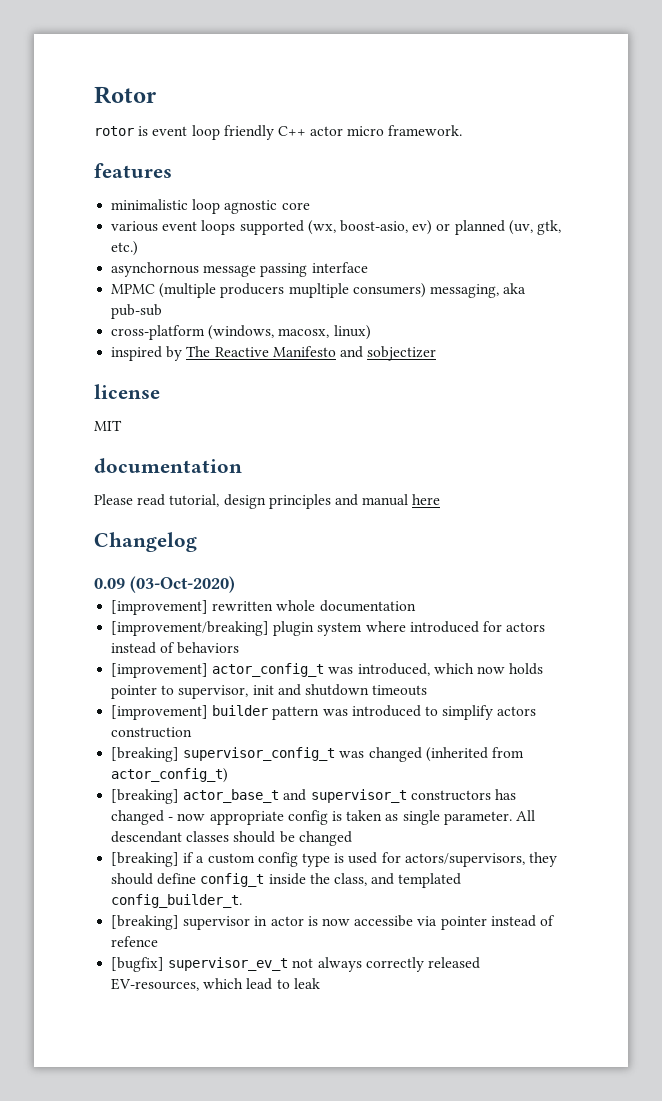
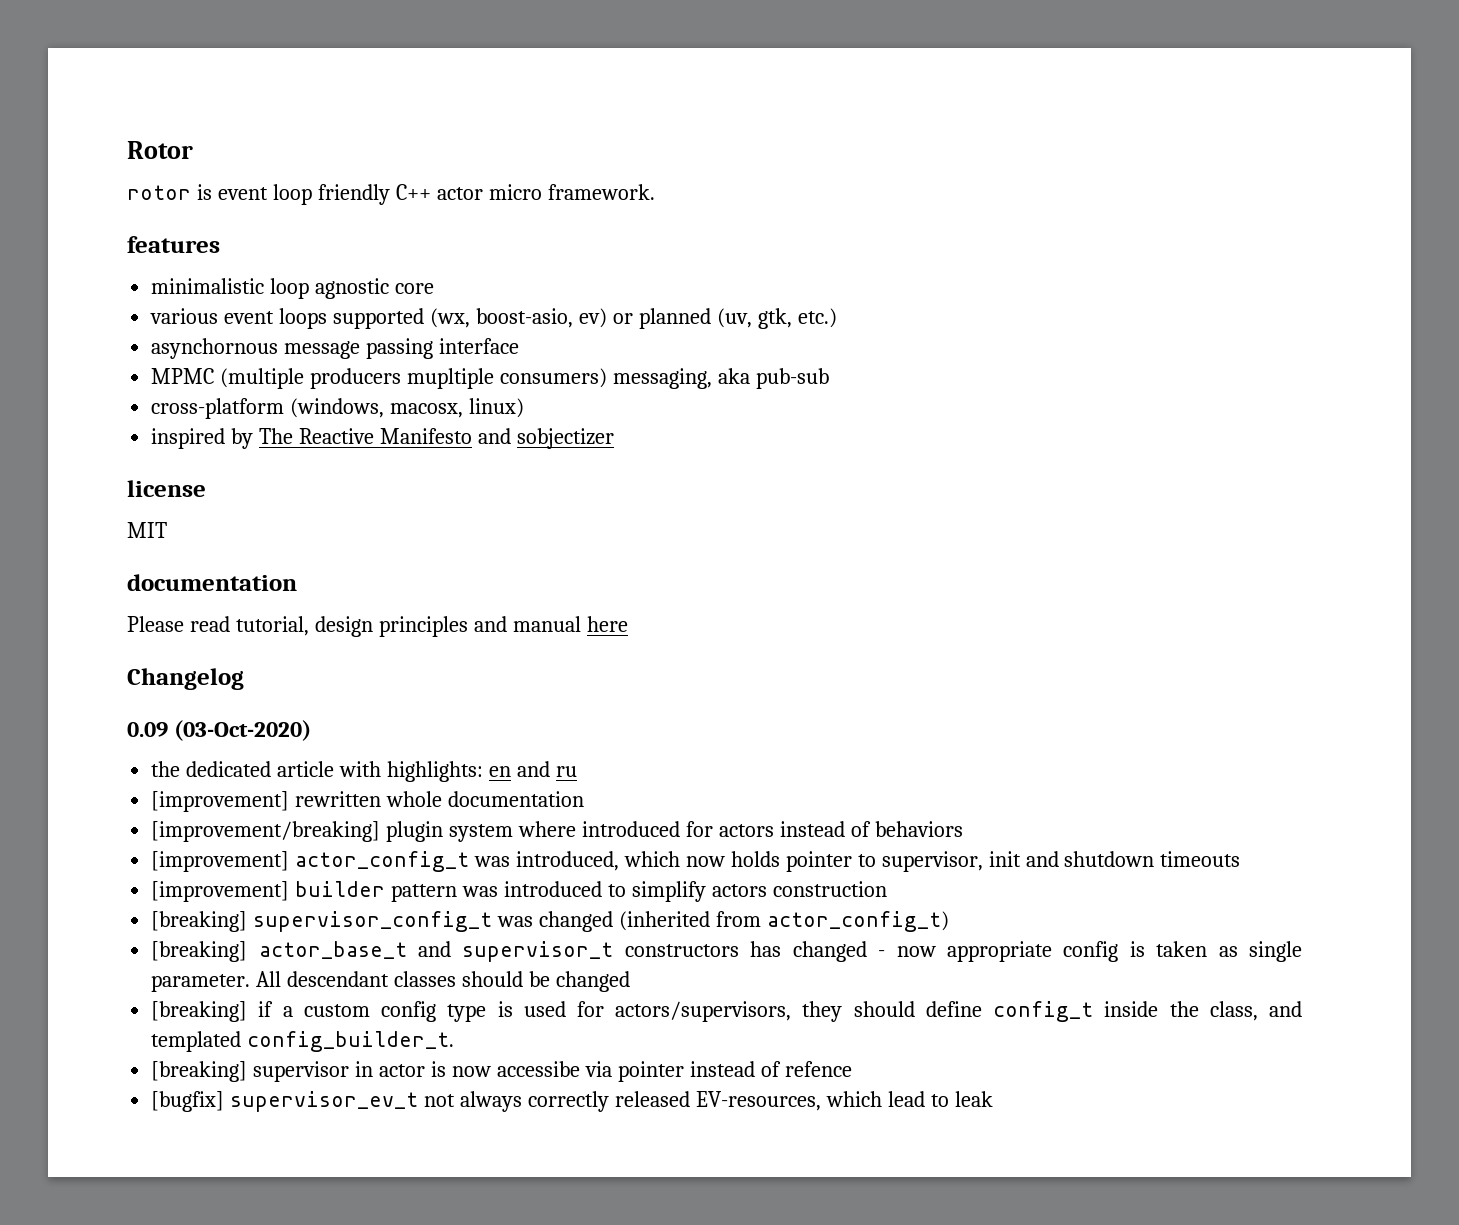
+ the dedicated article with highlights: en and ru

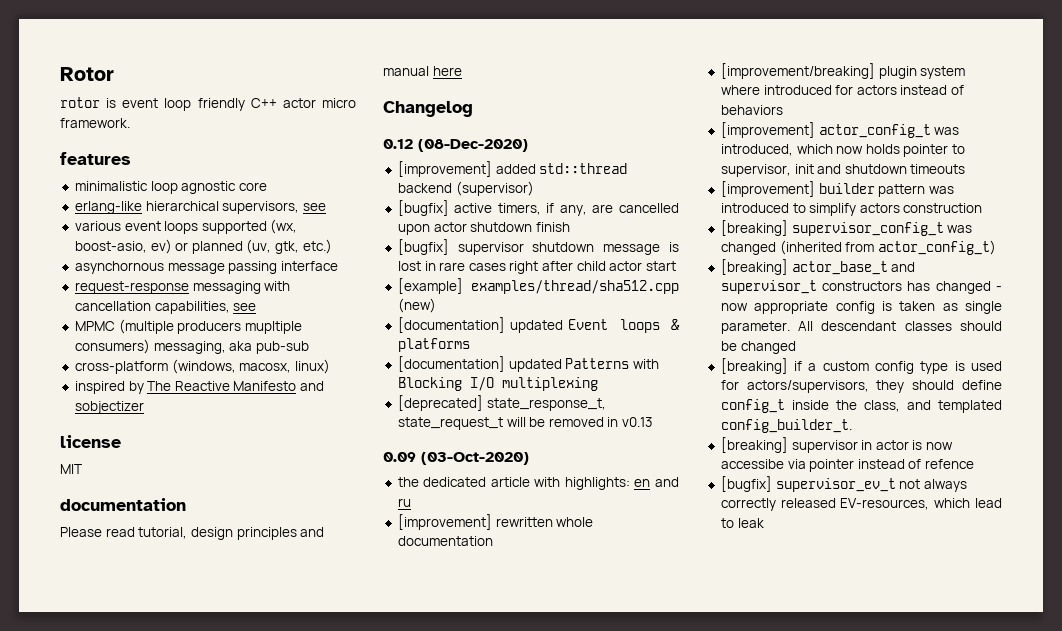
+ erlang-like hierarchical supervisors, see
+ request-response messaging with cancellation capabilities, see
+ 0.12 (08-Dec-2020)
+ [improvement] added std::thread backend (supervisor)
+ [bugfix] active timers, if any, are cancelled upon actor shutdown finish
+ [bugfix] supervisor shutdown message is lost in rare cases right after child actor start
+ [example] examples/thread/sha512.cpp (new)
+ [documentation] updated Event loops & platforms
+ [documentation] updated Patterns with Blocking I/O multiplexing
+ [deprecated] state_response_t, state_request_t will be removed in v0.13

